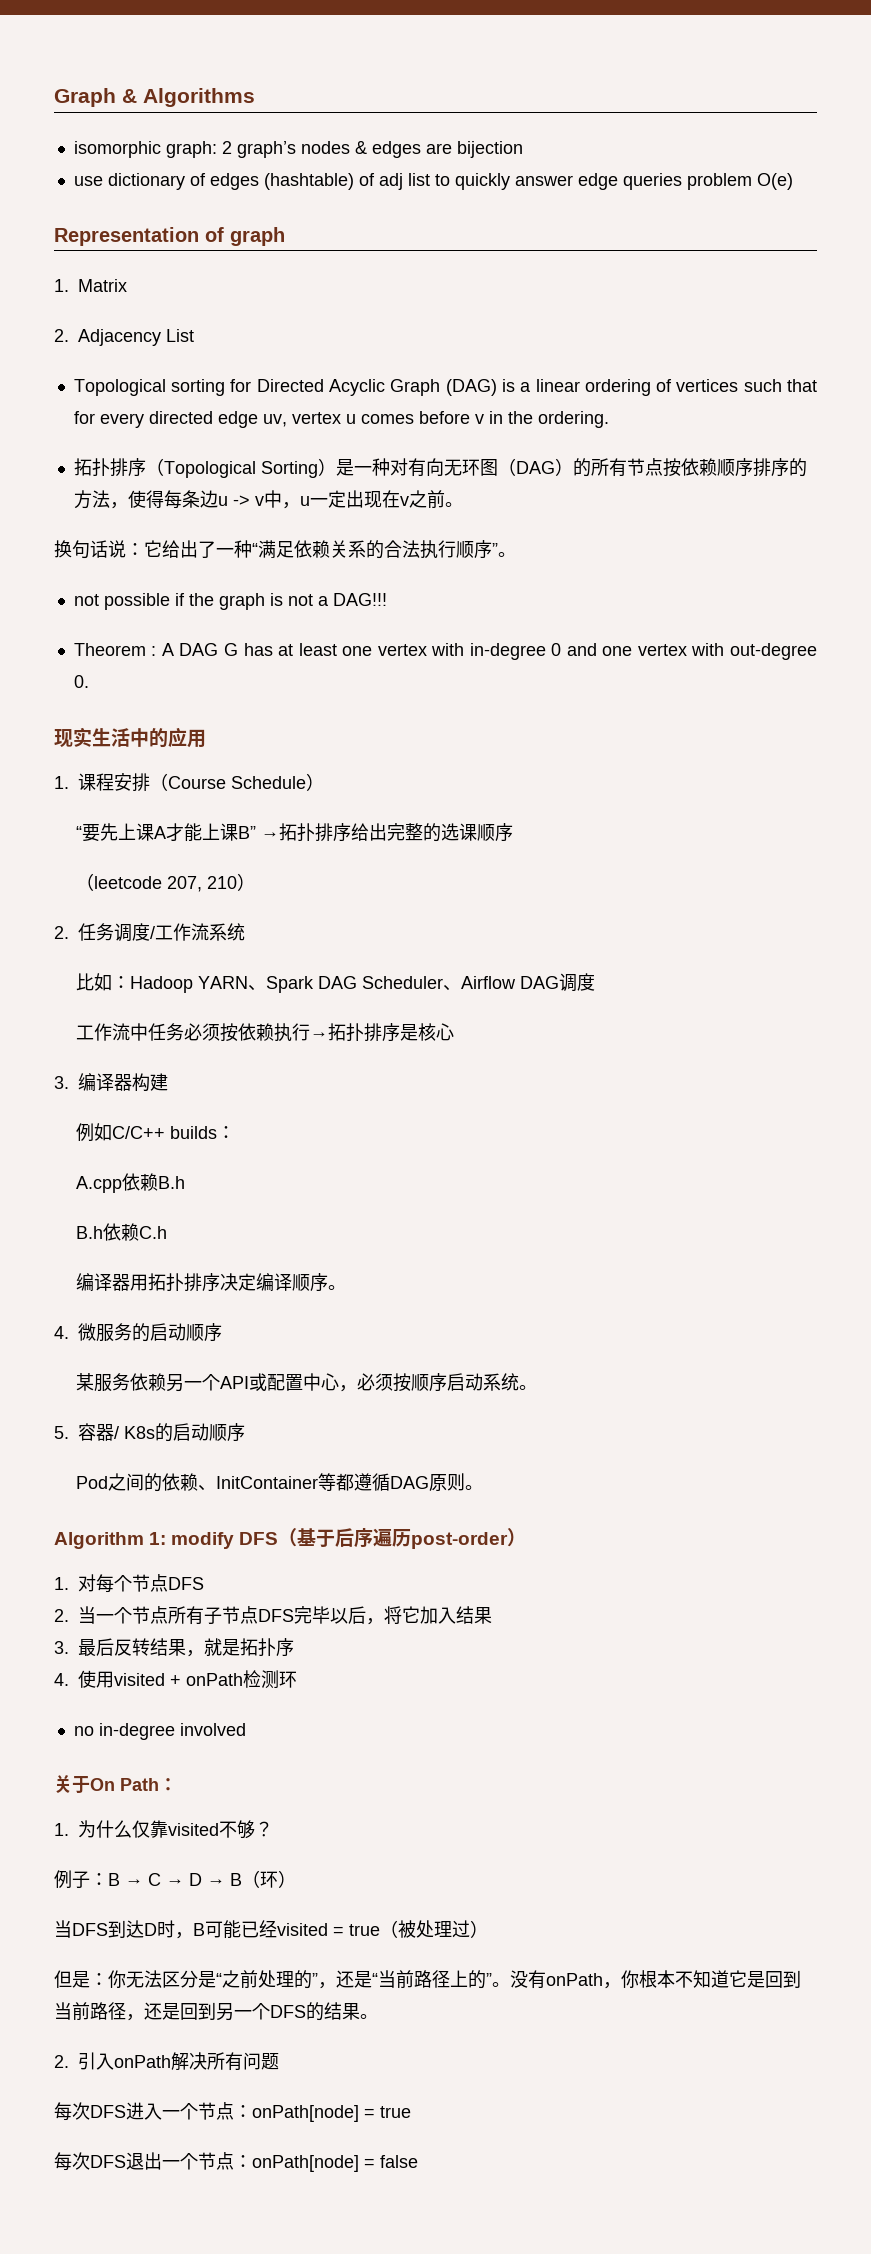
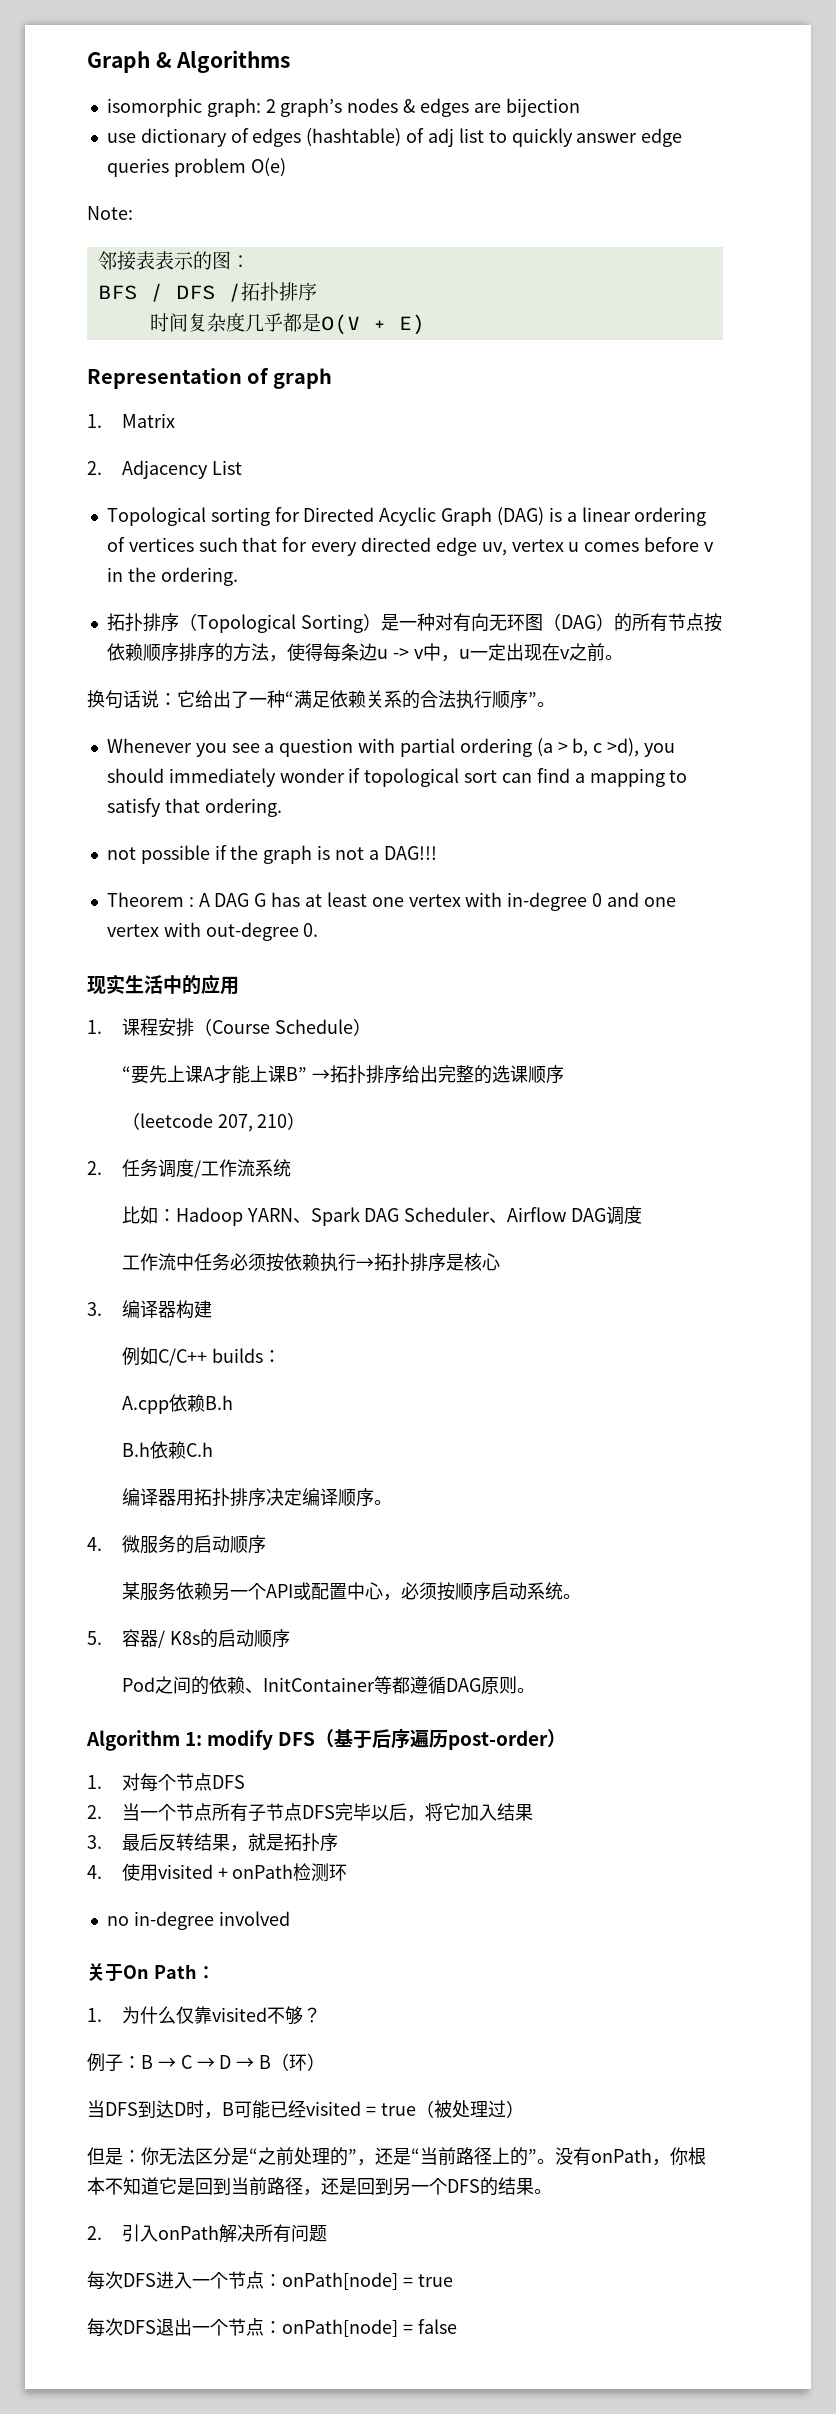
+ Note:
+ 邻接表表示的图：
+ BFS / DFS /拓扑排序
+ 时间复杂度几乎都是O(V + E)
+ Whenever you see a question with partial ordering (a > b, c >d), you should immediately wonder if topological sort can find a mapping to satisfy that ordering.

